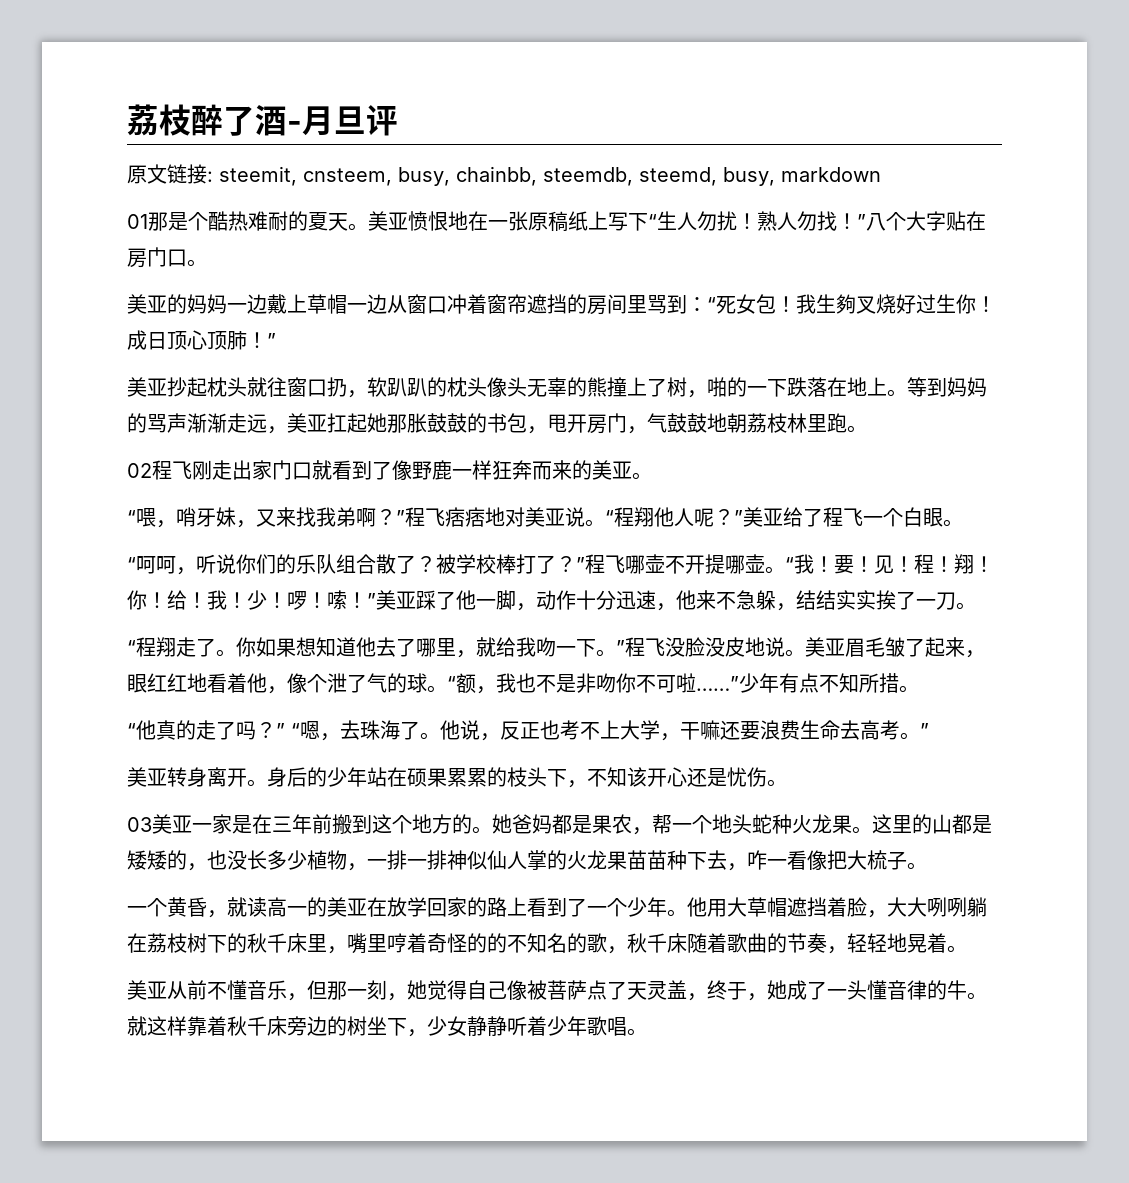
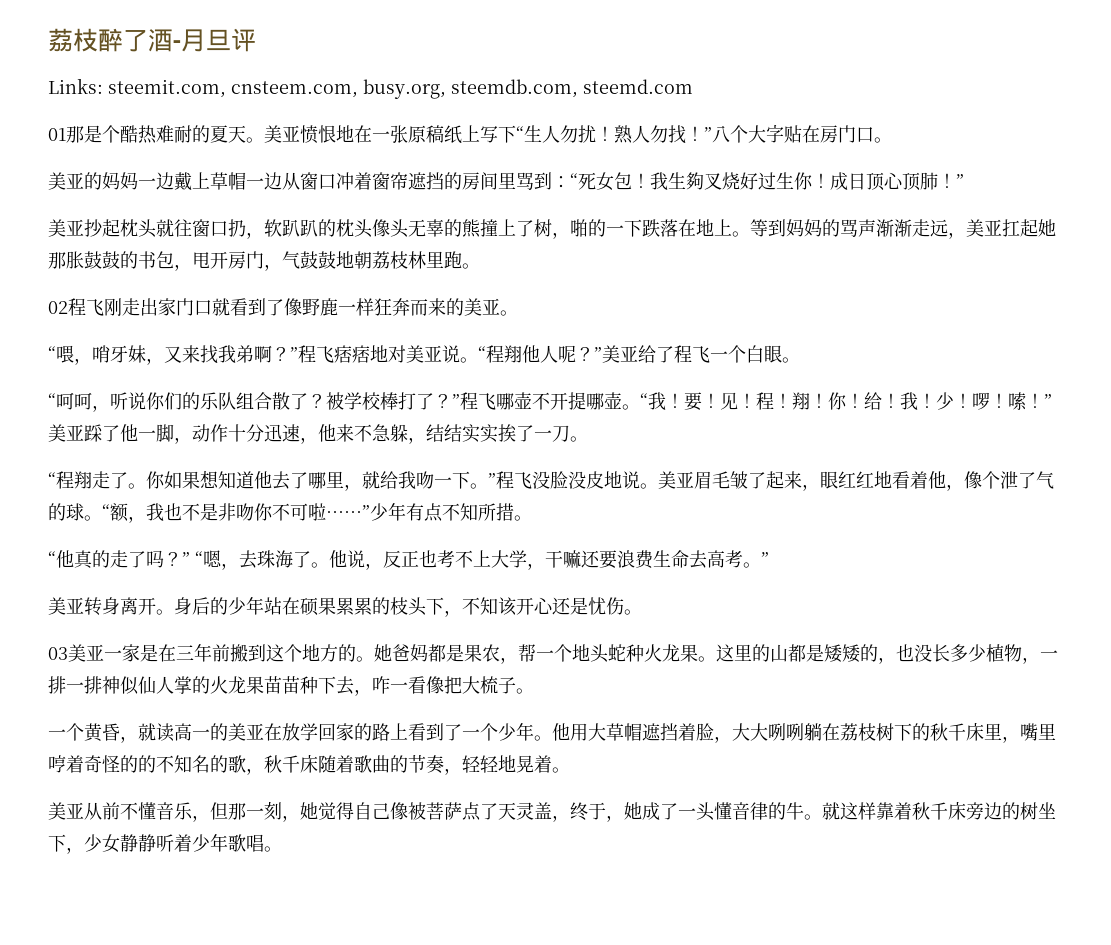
- 原文链接: steemit, cnsteem, busy, chainbb, steemdb, steemd, busy, markdown
+ Links: steemit.com, cnsteem.com, busy.org, steemdb.com, steemd.com

